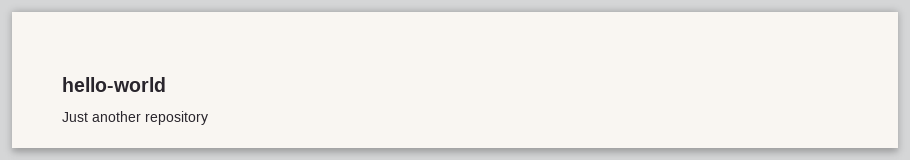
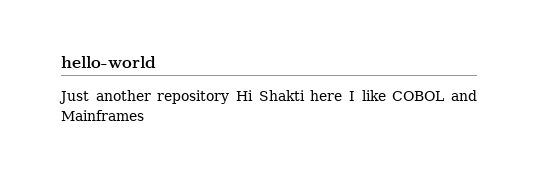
- Just another repository
+ Just another repository Hi Shakti here I like COBOL and Mainframes

